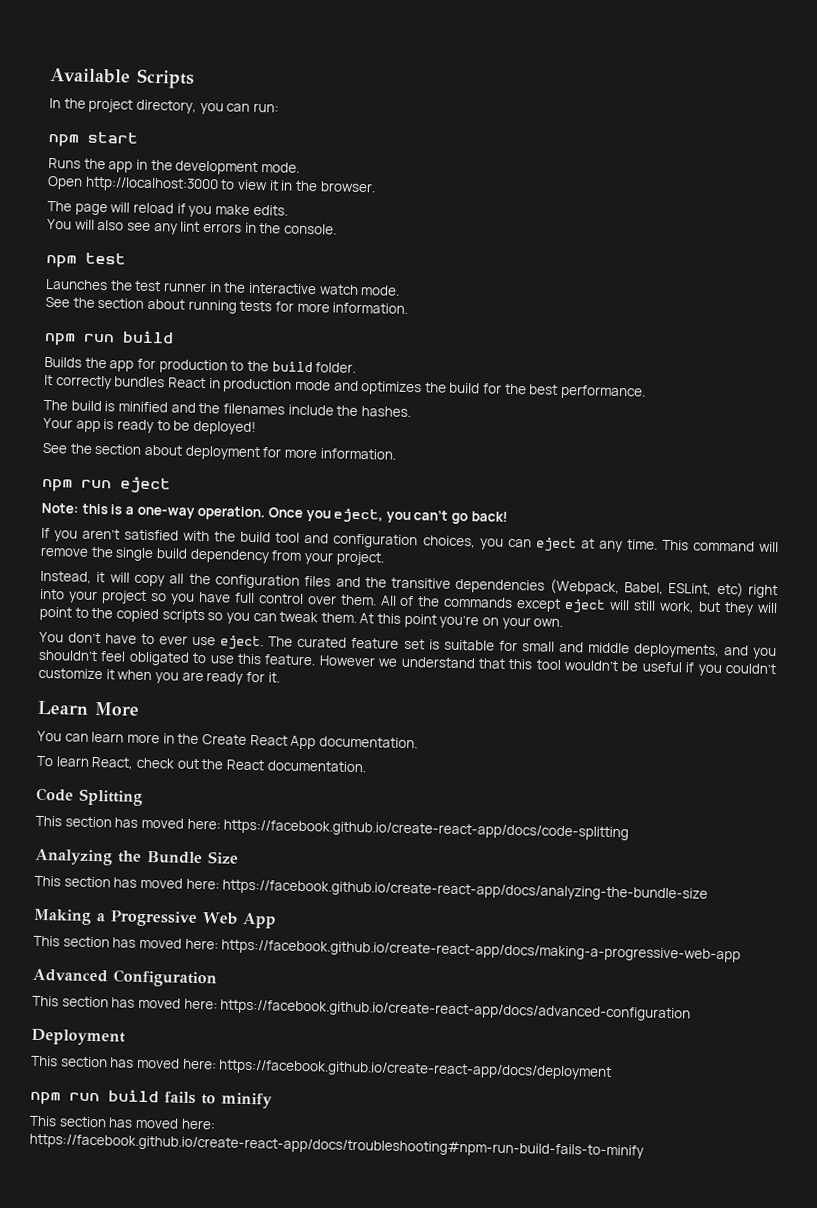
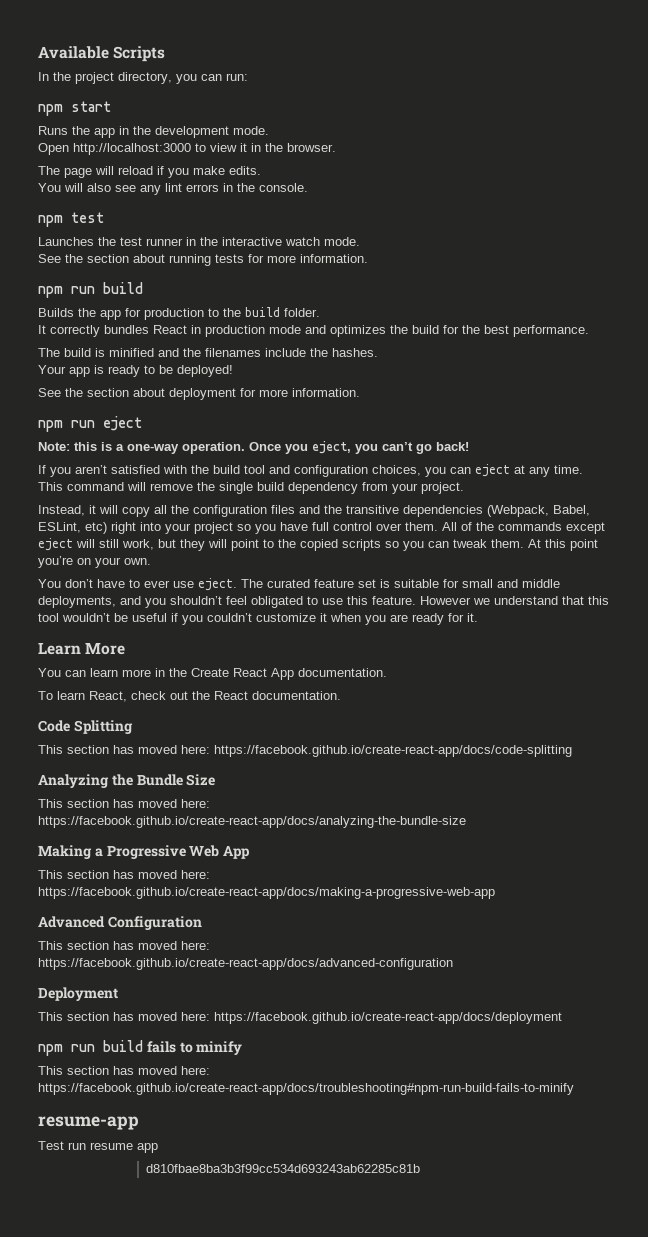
+ resume-app
+ Test run resume app
+ d810fbae8ba3b3f99cc534d693243ab62285c81b

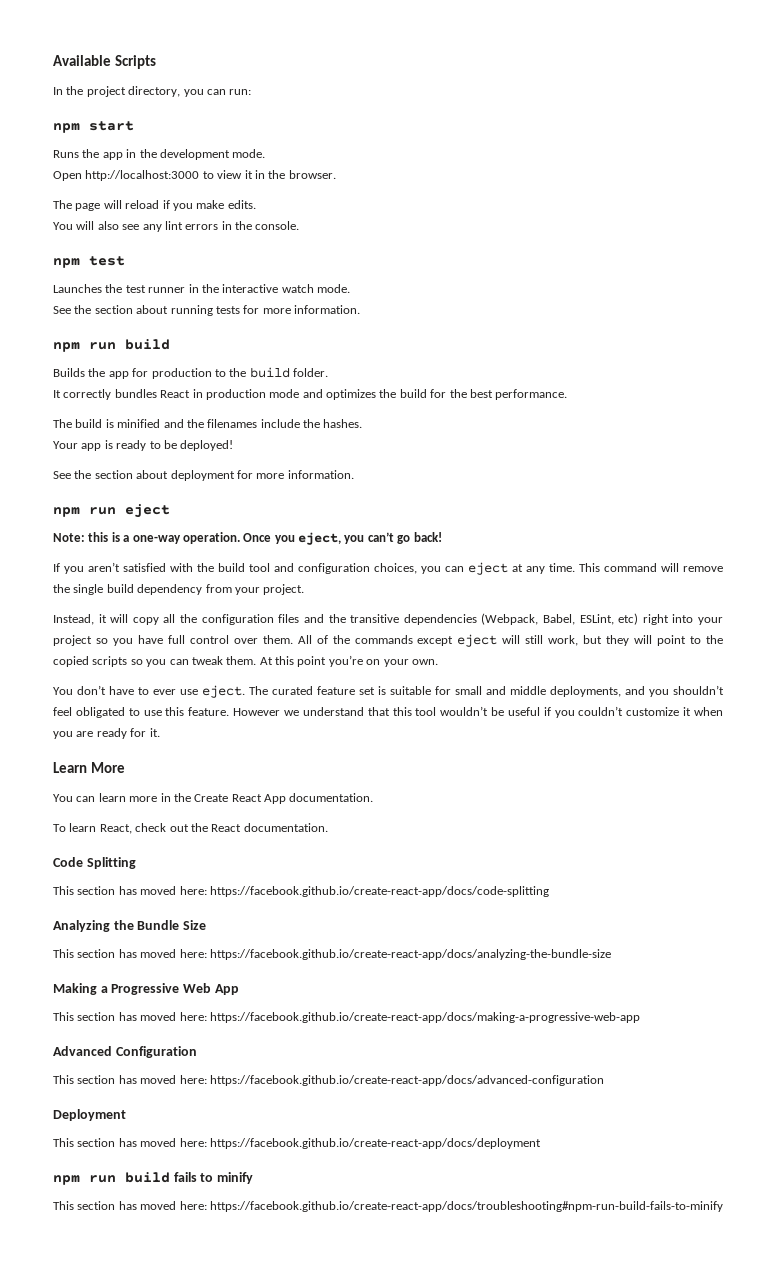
- resume-app
- Test run resume app
- d810fbae8ba3b3f99cc534d693243ab62285c81b

